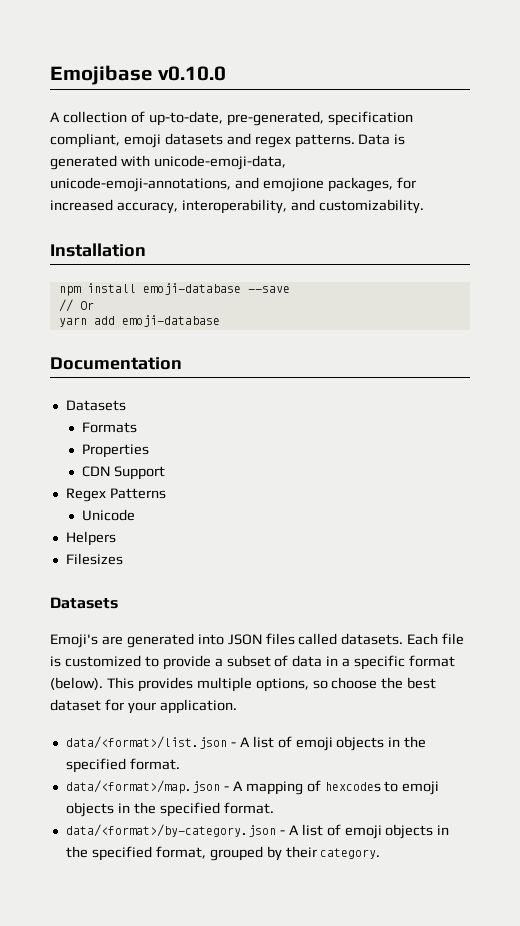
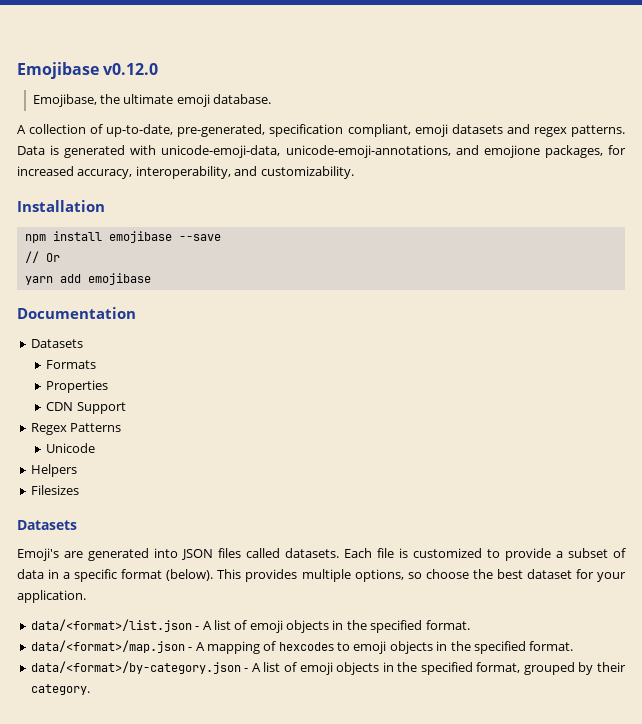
- Emojibase v0.10.0
+ Emojibase v0.12.0
+ Emojibase, the ultimate emoji database.
- npm install emoji-database --save
+ npm install emojibase --save
- yarn add emoji-database
+ yarn add emojibase

